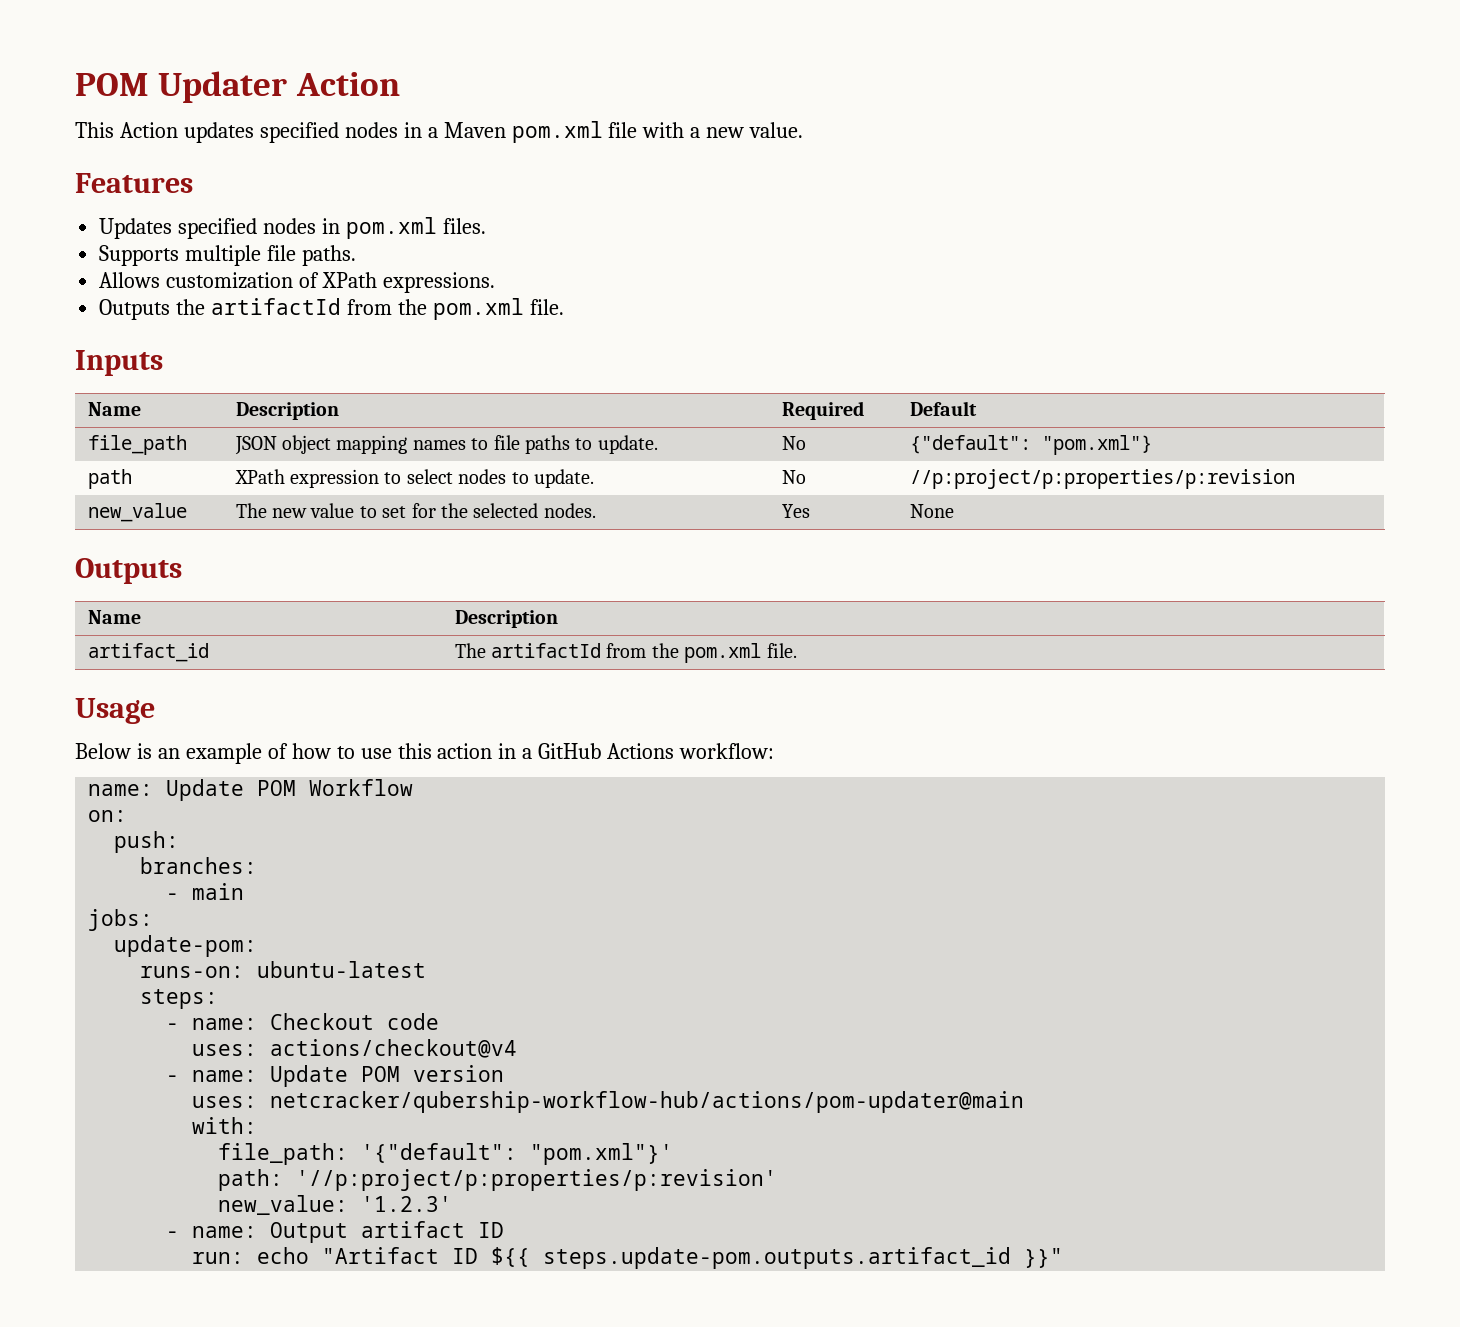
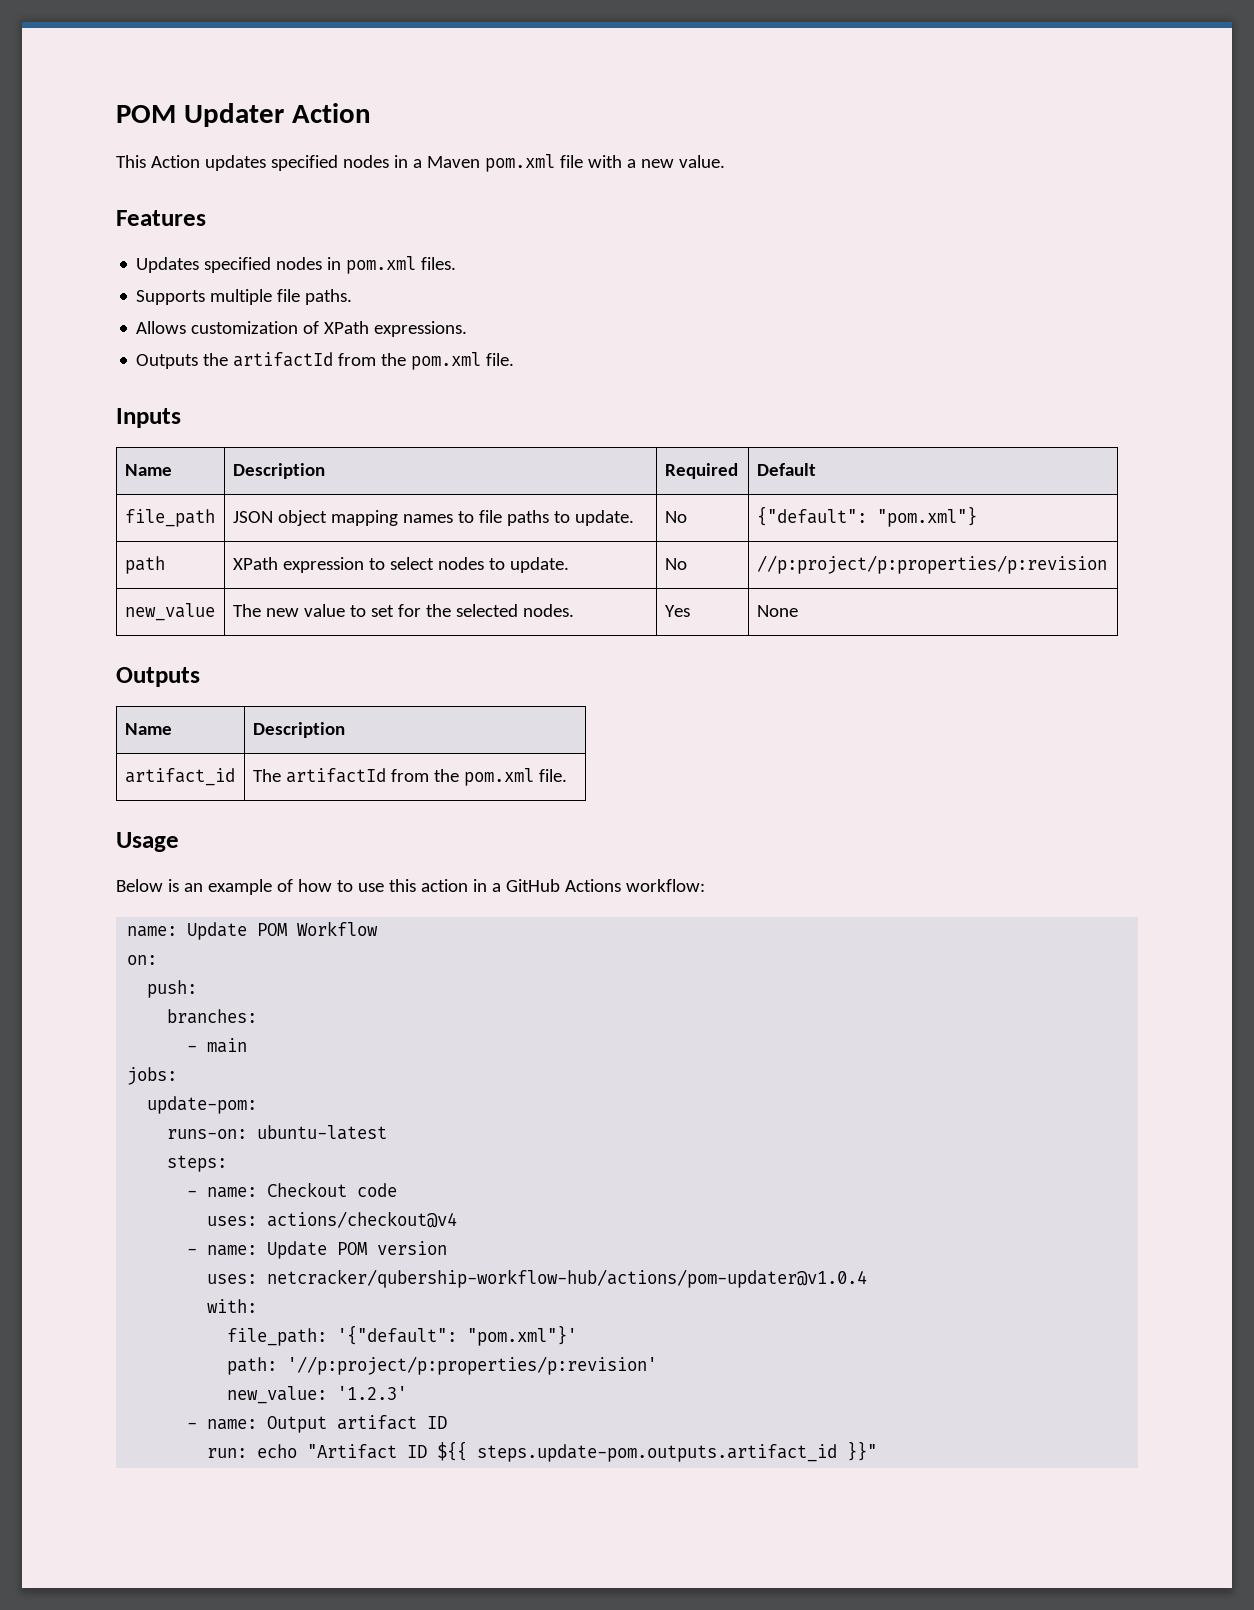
- uses: netcracker/qubership-workflow-hub/actions/pom-updater@main
+ uses: netcracker/qubership-workflow-hub/actions/pom-updater@v1.0.4

